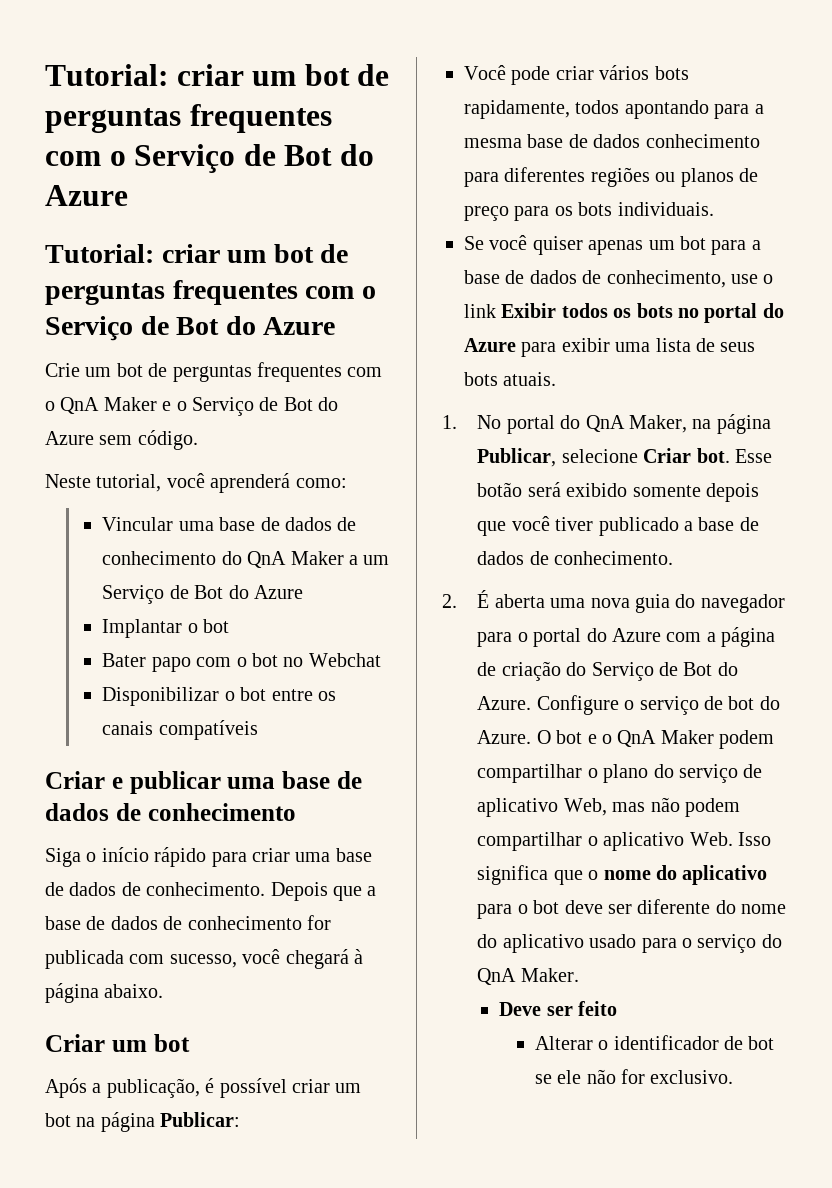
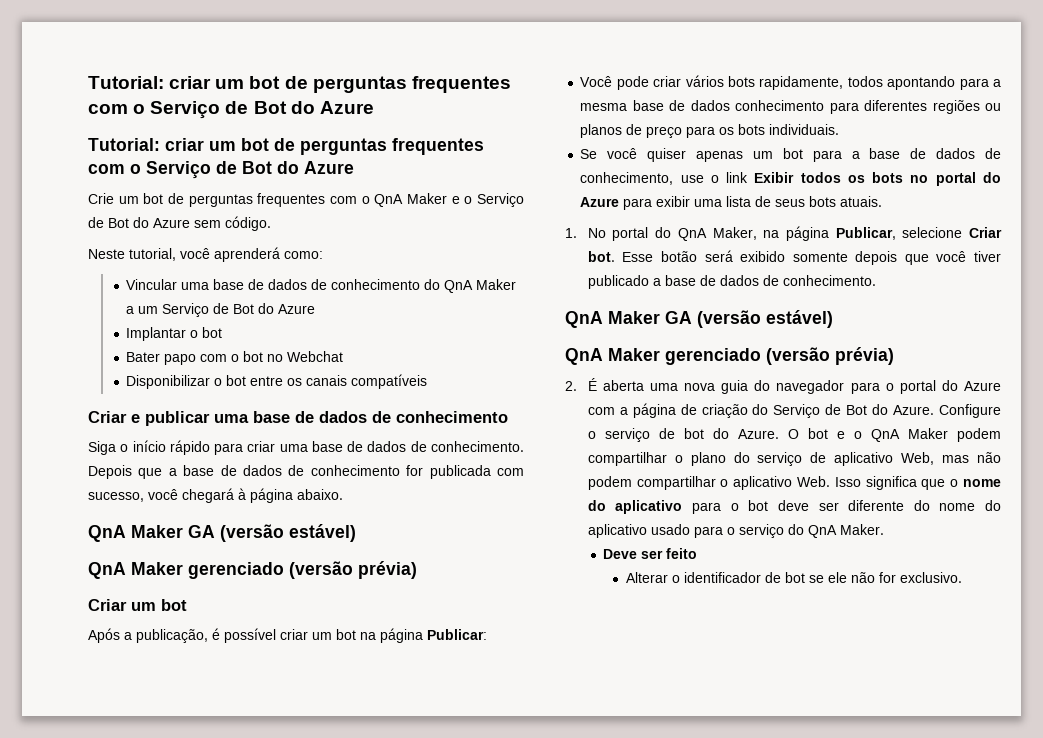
  Depois que a base de dados de conhecimento for publicada com sucesso, você chegará à página abaixo.
+ QnA Maker GA (versão estável)
+ QnA Maker gerenciado (versão prévia)
  Esse botão será exibido somente depois que você tiver publicado a base de dados de conhecimento.
+ QnA Maker GA (versão estável)
+ QnA Maker gerenciado (versão prévia)

